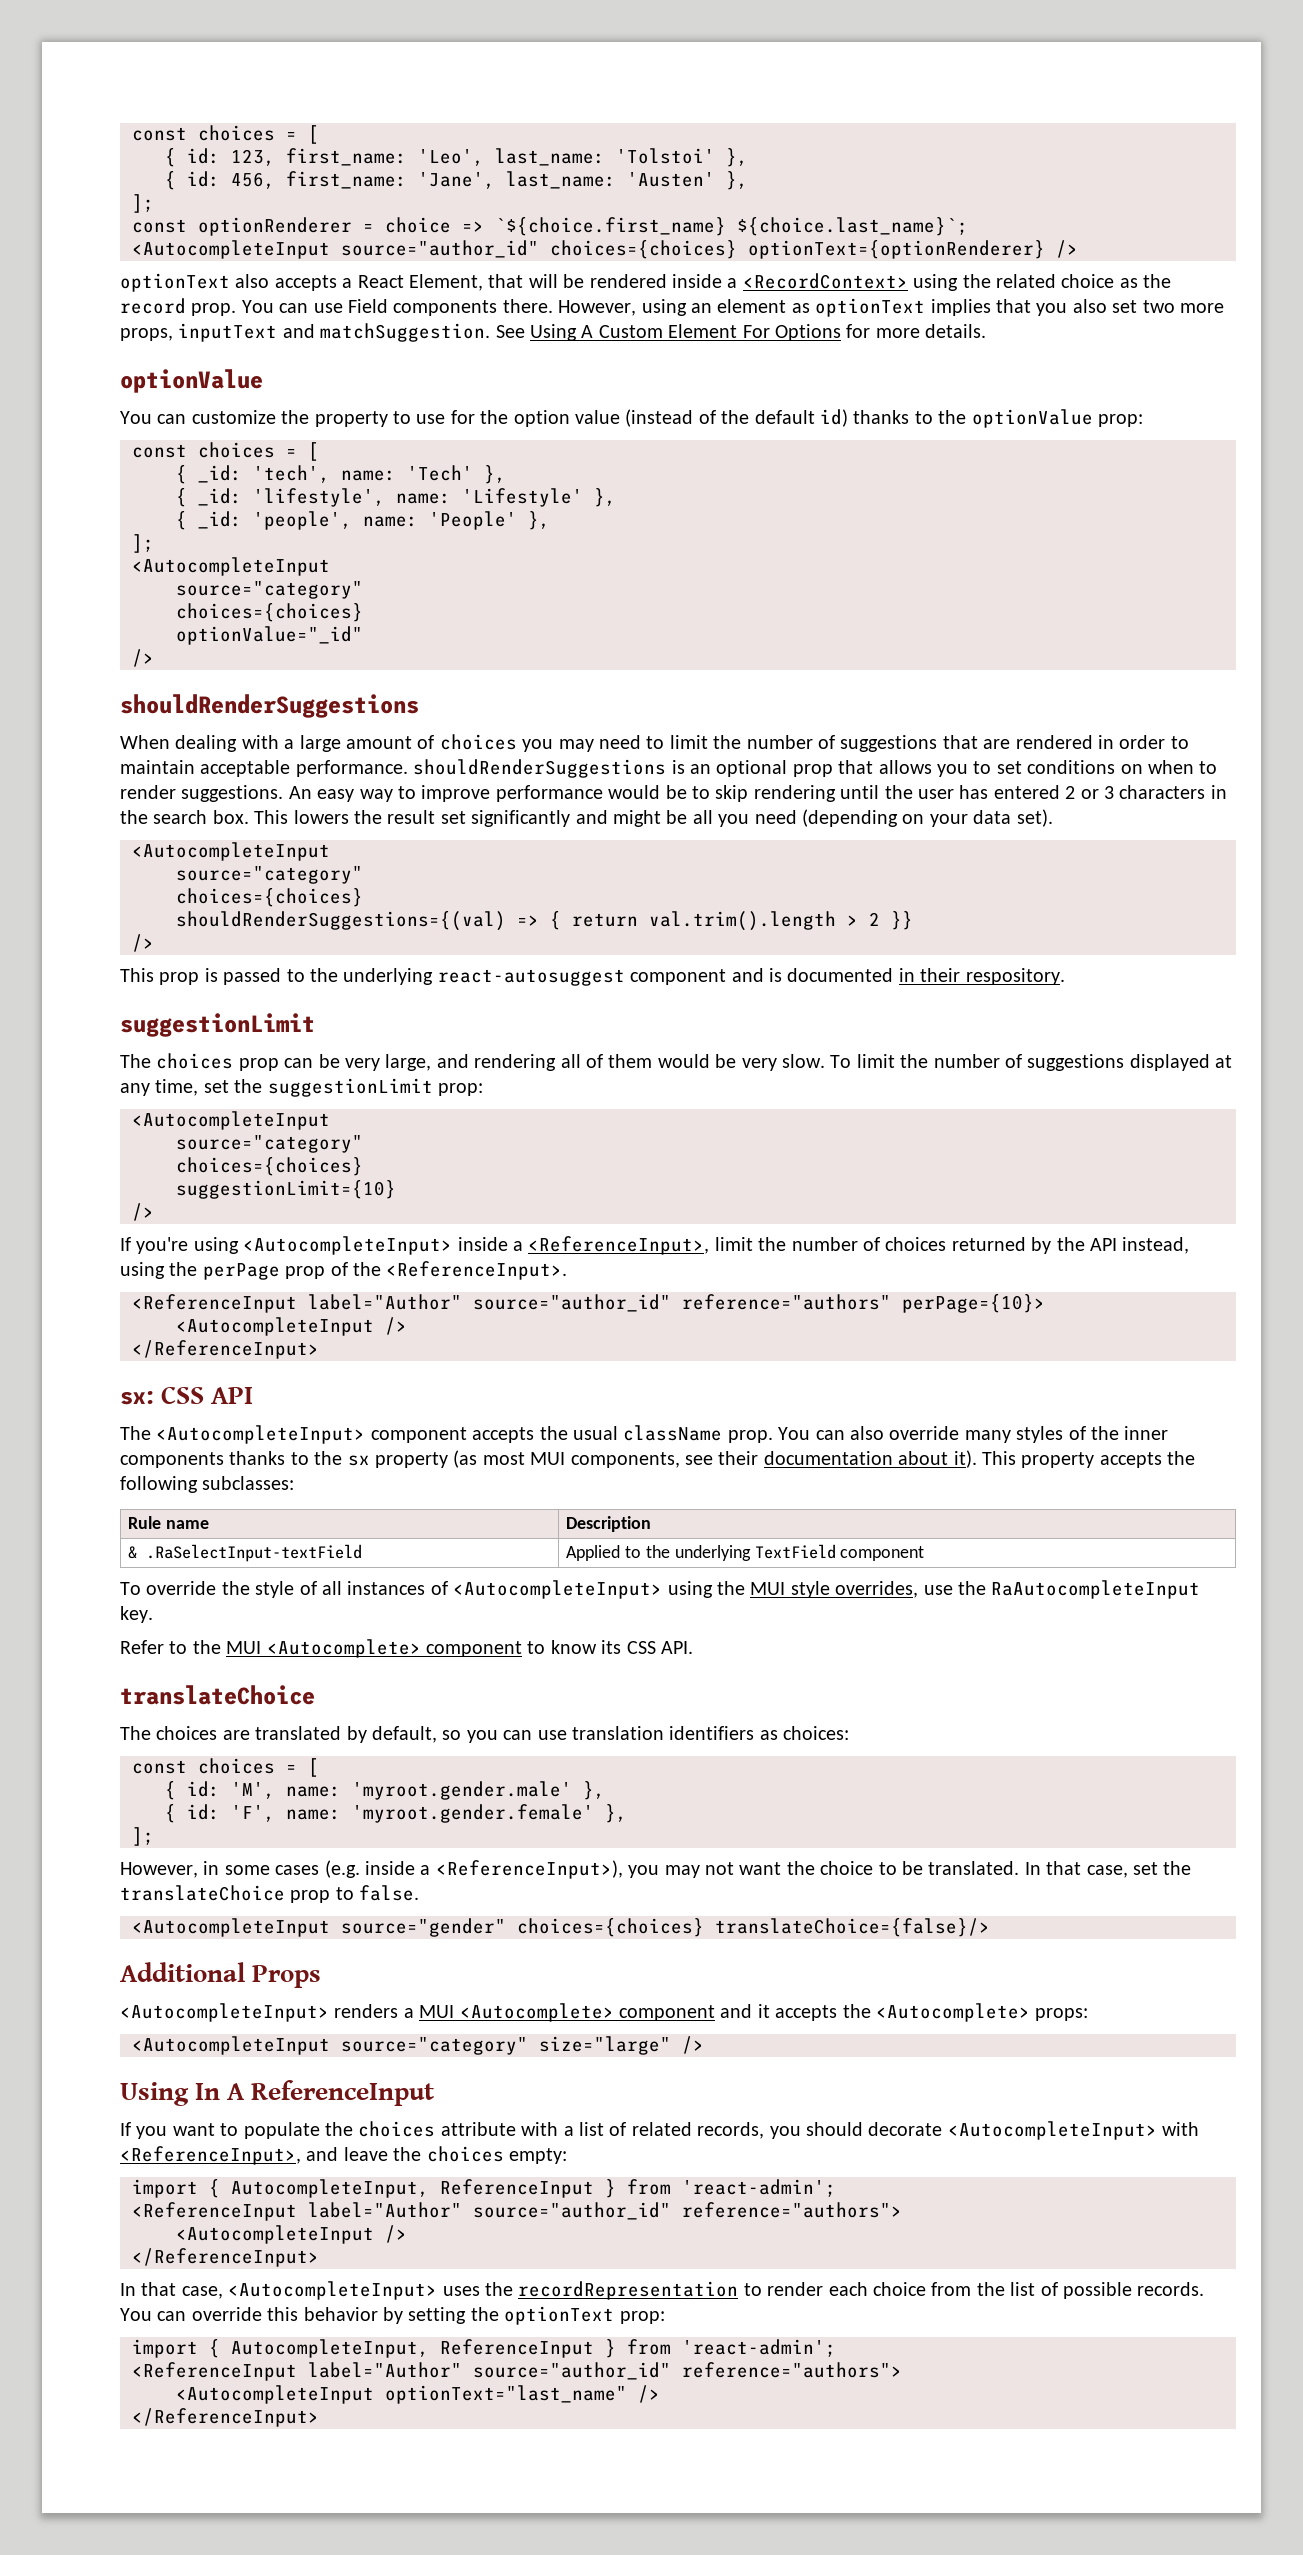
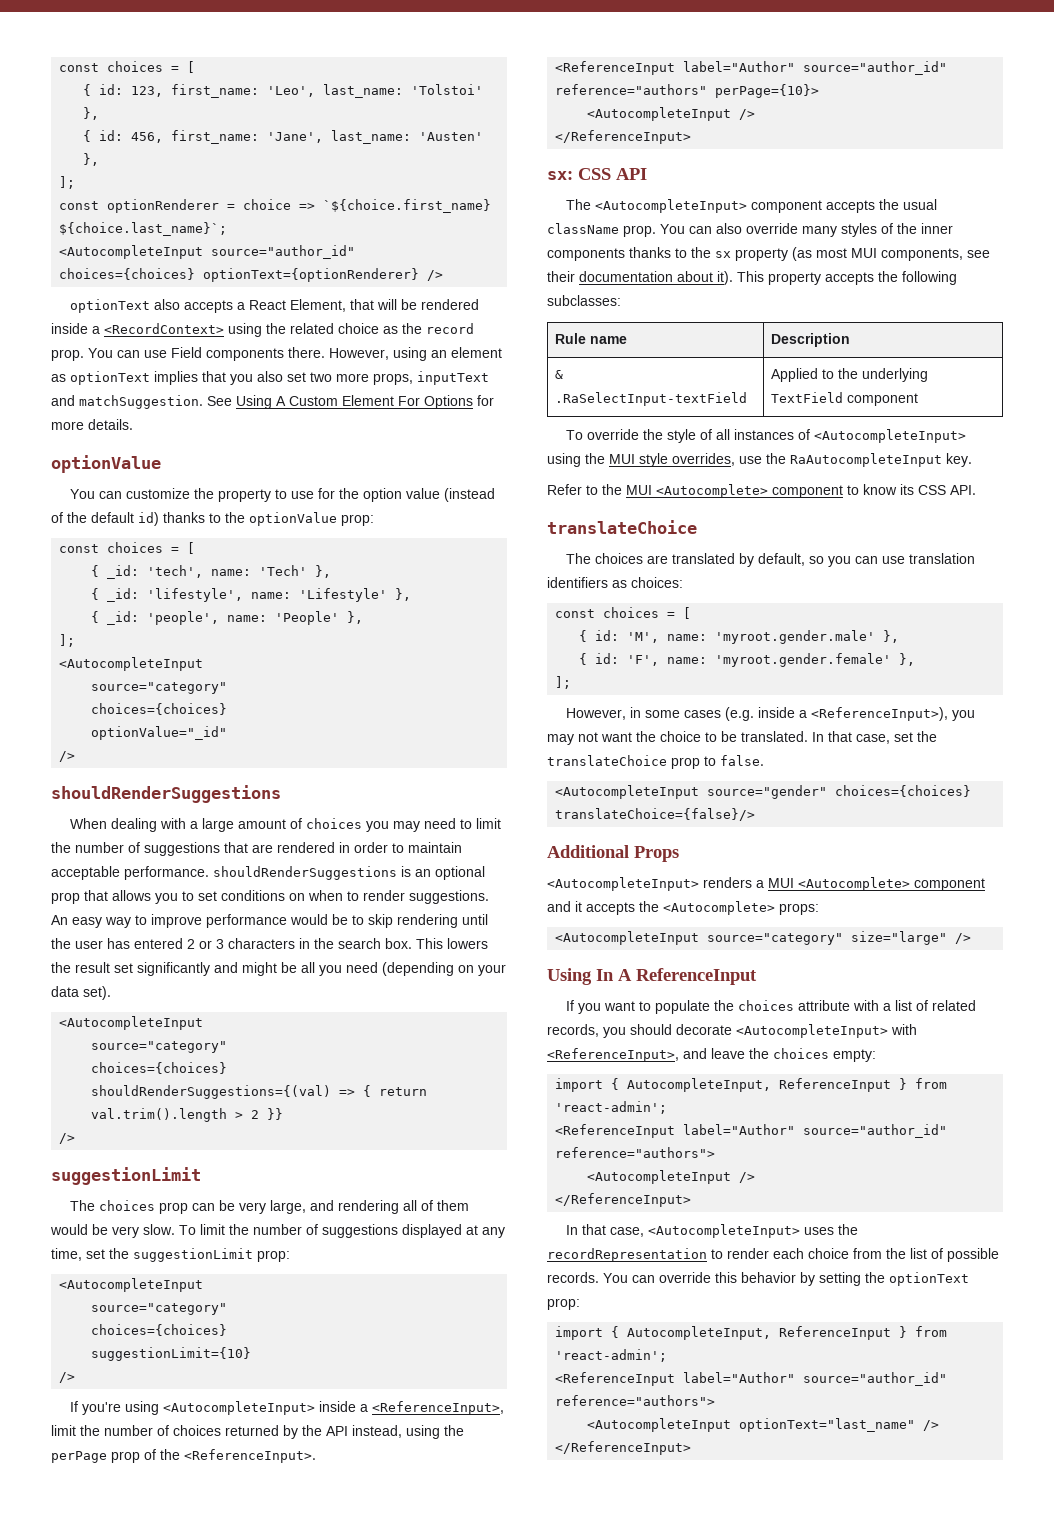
- This prop is passed to the underlying react-autosuggest component and is documented in their respository.

